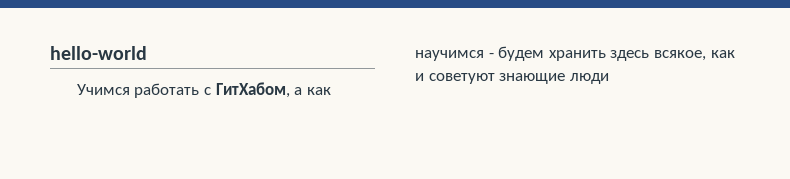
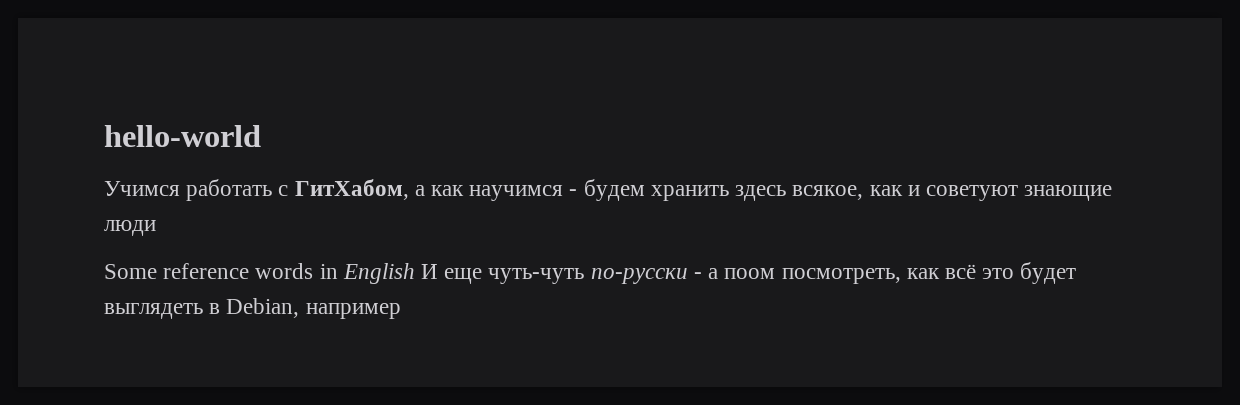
+ Some reference words in English И еще чуть-чуть по-русски - а поом посмотреть, как всё это будет выглядеть в Debian, например

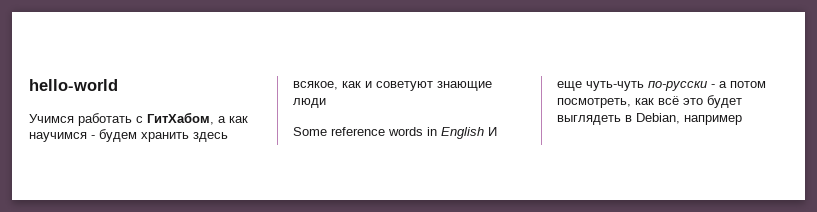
- Some reference words in English И еще чуть-чуть по-русски - а поом посмотреть, как всё это будет выглядеть в Debian, например
+ Some reference words in English И еще чуть-чуть по-русски - а потом посмотреть, как всё это будет выглядеть в Debian, например

